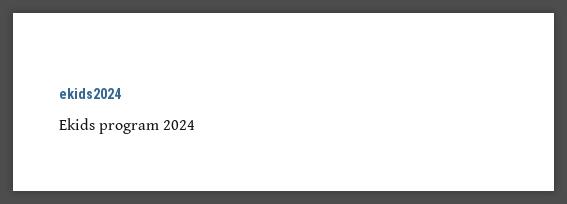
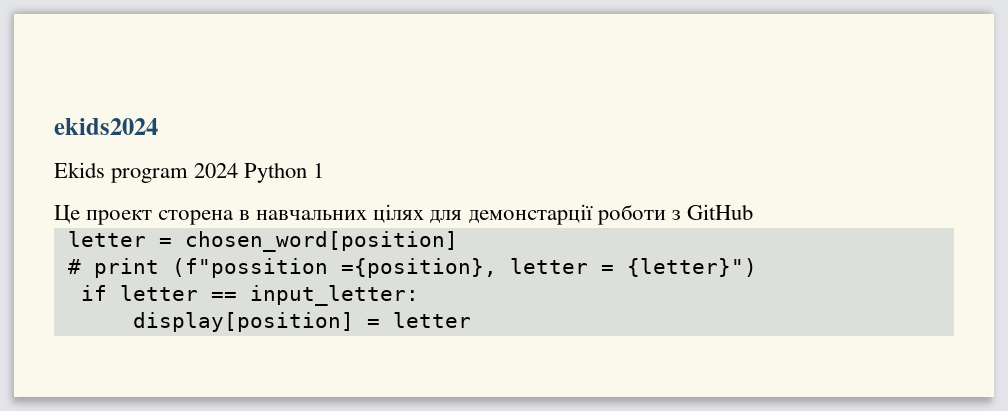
- Ekids program 2024
+ Ekids program 2024 Python 1
+ Це проект сторена в навчальних цілях для демонстарції роботи з GitHub
+ letter = chosen_word[position]
+ # print (f"possition ={position}, letter = {letter}")
+ if letter == input_letter:
+ display[position] = letter

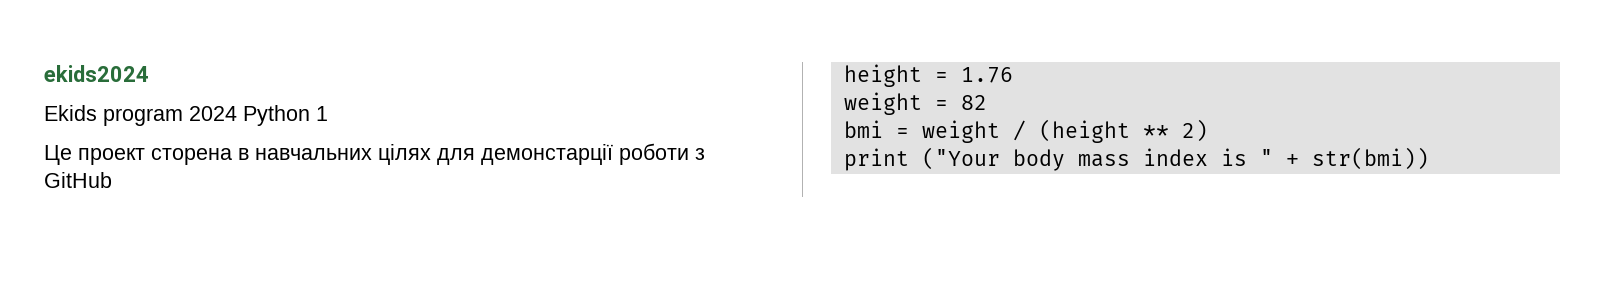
- letter = chosen_word[position]
- # print (f"possition ={position}, letter = {letter}")
- if letter == input_letter:
- display[position] = letter
+ height = 1.76
+ weight = 82
+ bmi = weight / (height ** 2)
+ print ("Your body mass index is " + str(bmi))

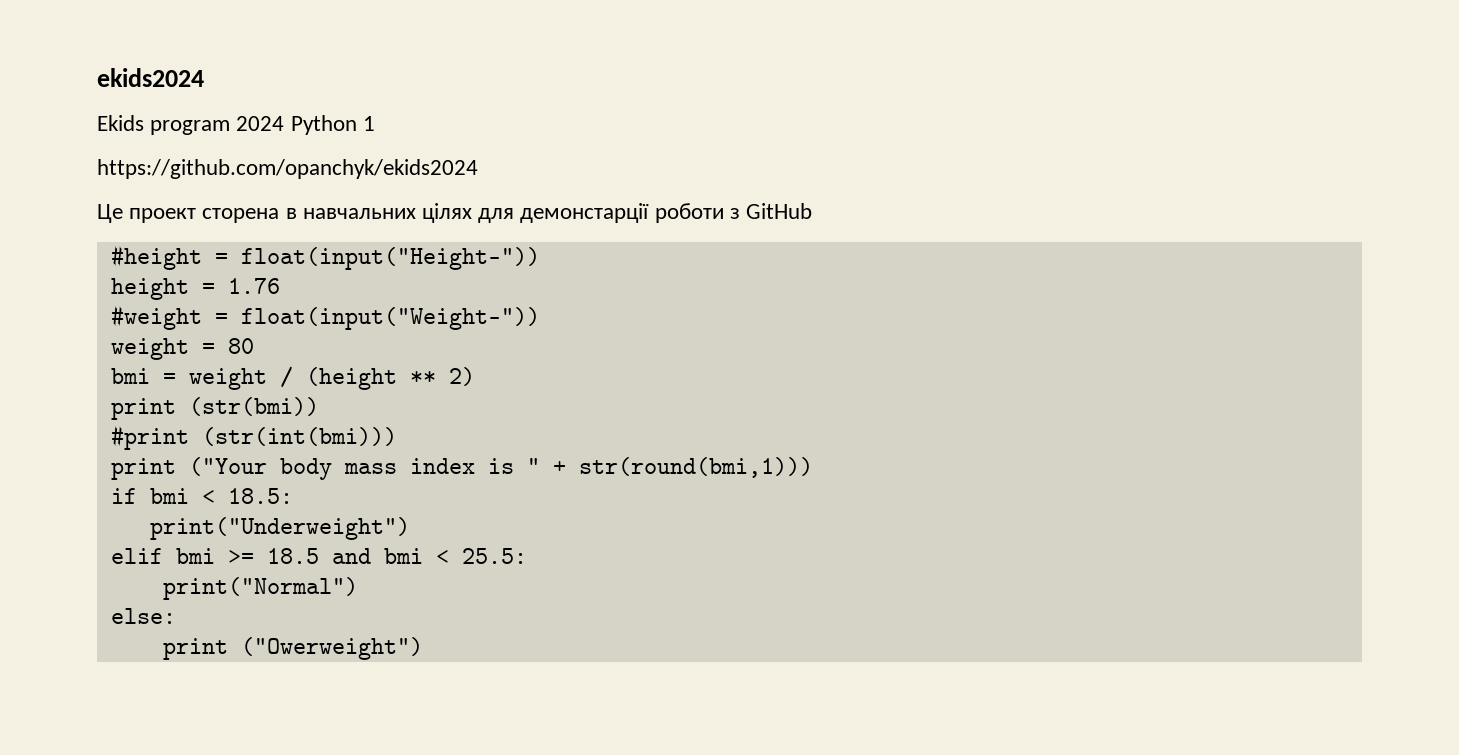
+ https://github.com/opanchyk/ekids2024
+ #height = float(input("Height-"))
+ #weight = float(input("Weight-"))
- weight = 82
+ weight = 80
+ print (str(bmi))
+ #print (str(int(bmi)))
- print ("Your body mass index is " + str(bmi))
+ print ("Your body mass index is " + str(round(bmi,1)))
+ if bmi < 18.5:
+ print("Underweight")
+ elif bmi >= 18.5 and bmi < 25.5:
+ print("Normal")
+ else:
+ print ("Owerweight")

